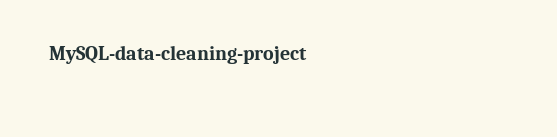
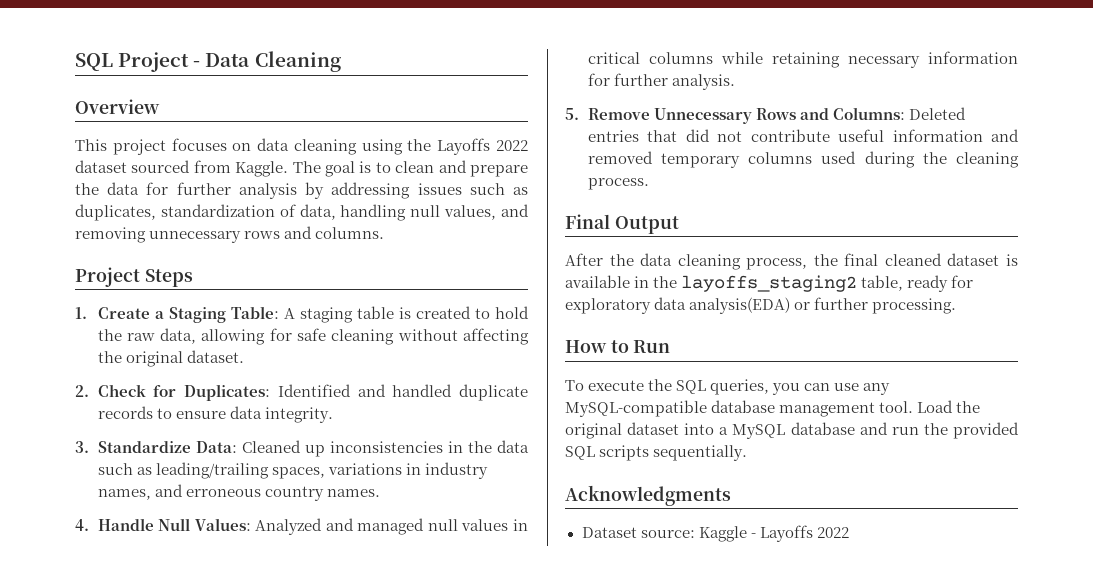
- MySQL-data-cleaning-project
+ SQL Project - Data Cleaning
+ Overview
+ This project focuses on data cleaning using the Layoffs 2022 dataset sourced from Kaggle. The goal is to clean and prepare the data for further analysis by addressing issues such as duplicates, standardization of data, handling null values, and removing unnecessary rows and columns.
+ Project Steps
+ 1. Create a Staging Table: A staging table is created to hold the raw data, allowing for safe cleaning without affecting the original dataset.
+ 2. Check for Duplicates: Identified and handled duplicate records to ensure data integrity.
+ 3. Standardize Data: Cleaned up inconsistencies in the data such as leading/trailing spaces, variations in industry names, and erroneous country names.
+ 4. Handle Null Values: Analyzed and managed null values in critical columns while retaining necessary information for further analysis.
+ 5. Remove Unnecessary Rows and Columns: Deleted entries that did not contribute useful information and removed temporary columns used during the cleaning process.
+ Final Output
+ After the data cleaning process, the final cleaned dataset is available in the layoffs_staging2 table, ready for exploratory data analysis(EDA) or further processing.
+ How to Run
+ To execute the SQL queries, you can use any MySQL-compatible database management tool. Load the original dataset into a MySQL database and run the provided SQL scripts sequentially.
+ Acknowledgments
+ Dataset source: Kaggle - Layoffs 2022

